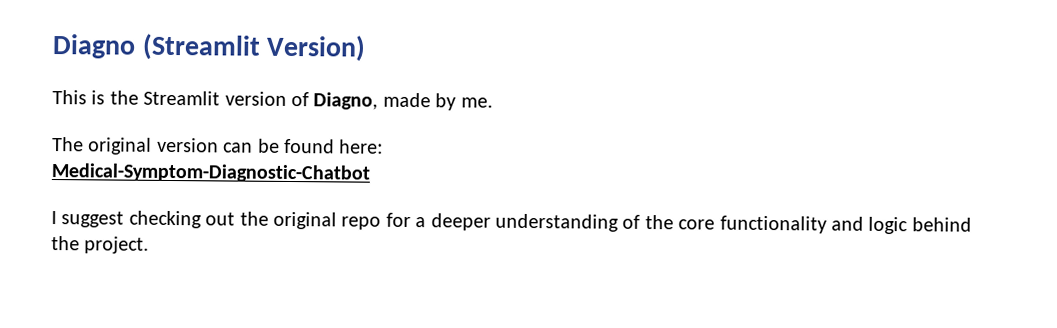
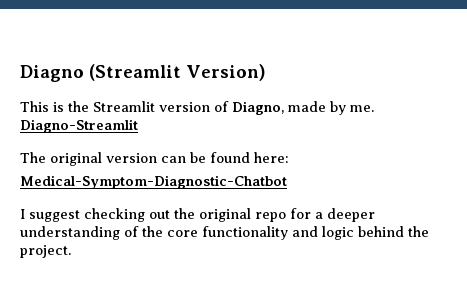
+ Diagno-Streamlit

